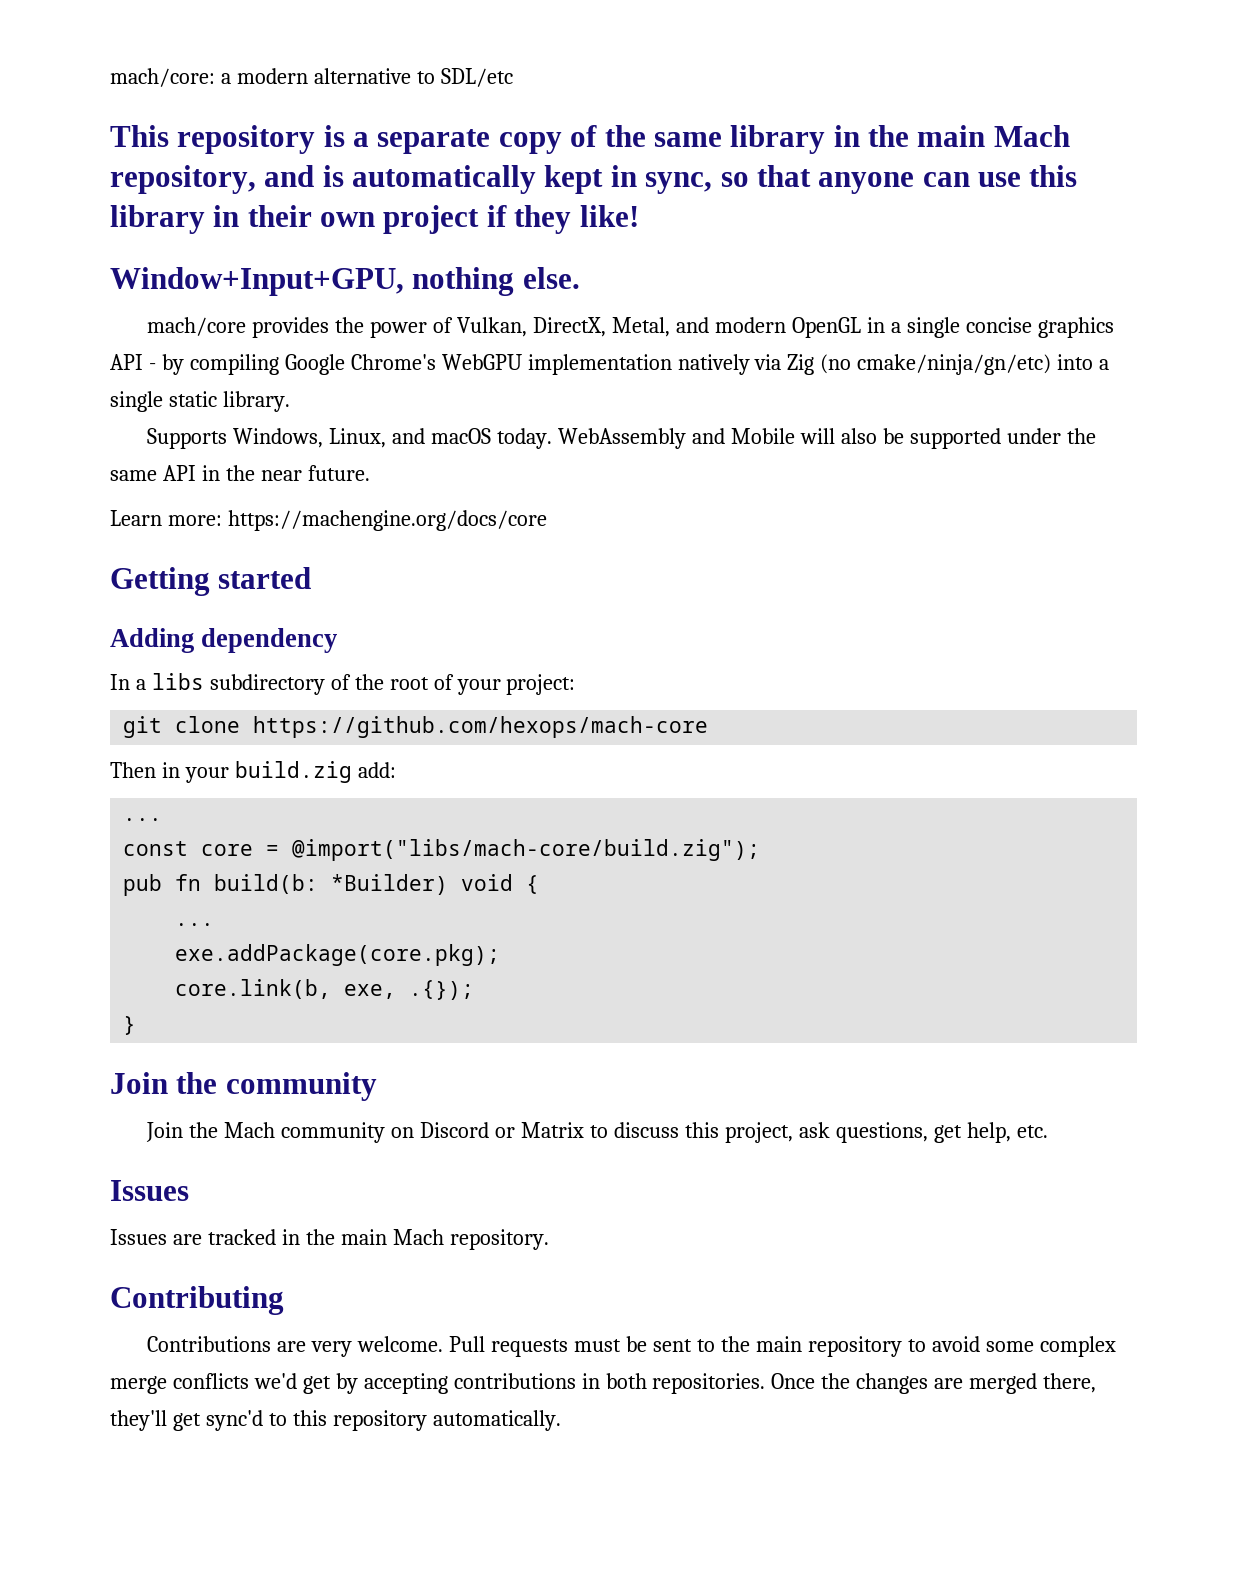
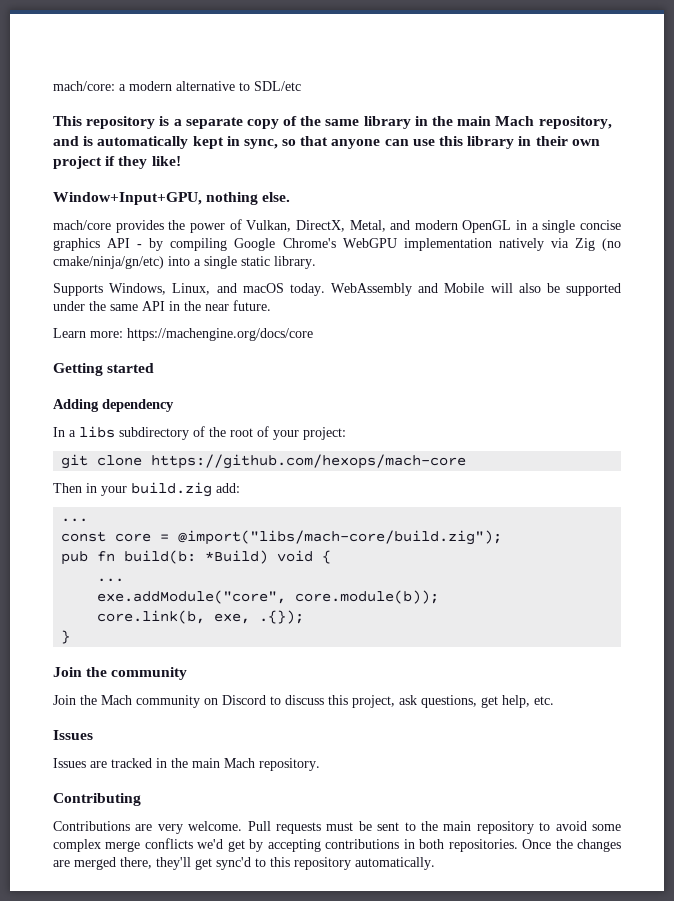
- pub fn build(b: *Builder) void {
+ pub fn build(b: *Build) void {
- exe.addPackage(core.pkg);
+ exe.addModule("core", core.module(b));
- Join the Mach community on Discord or Matrix to discuss this project, ask questions, get help, etc.
+ Join the Mach community on Discord to discuss this project, ask questions, get help, etc.

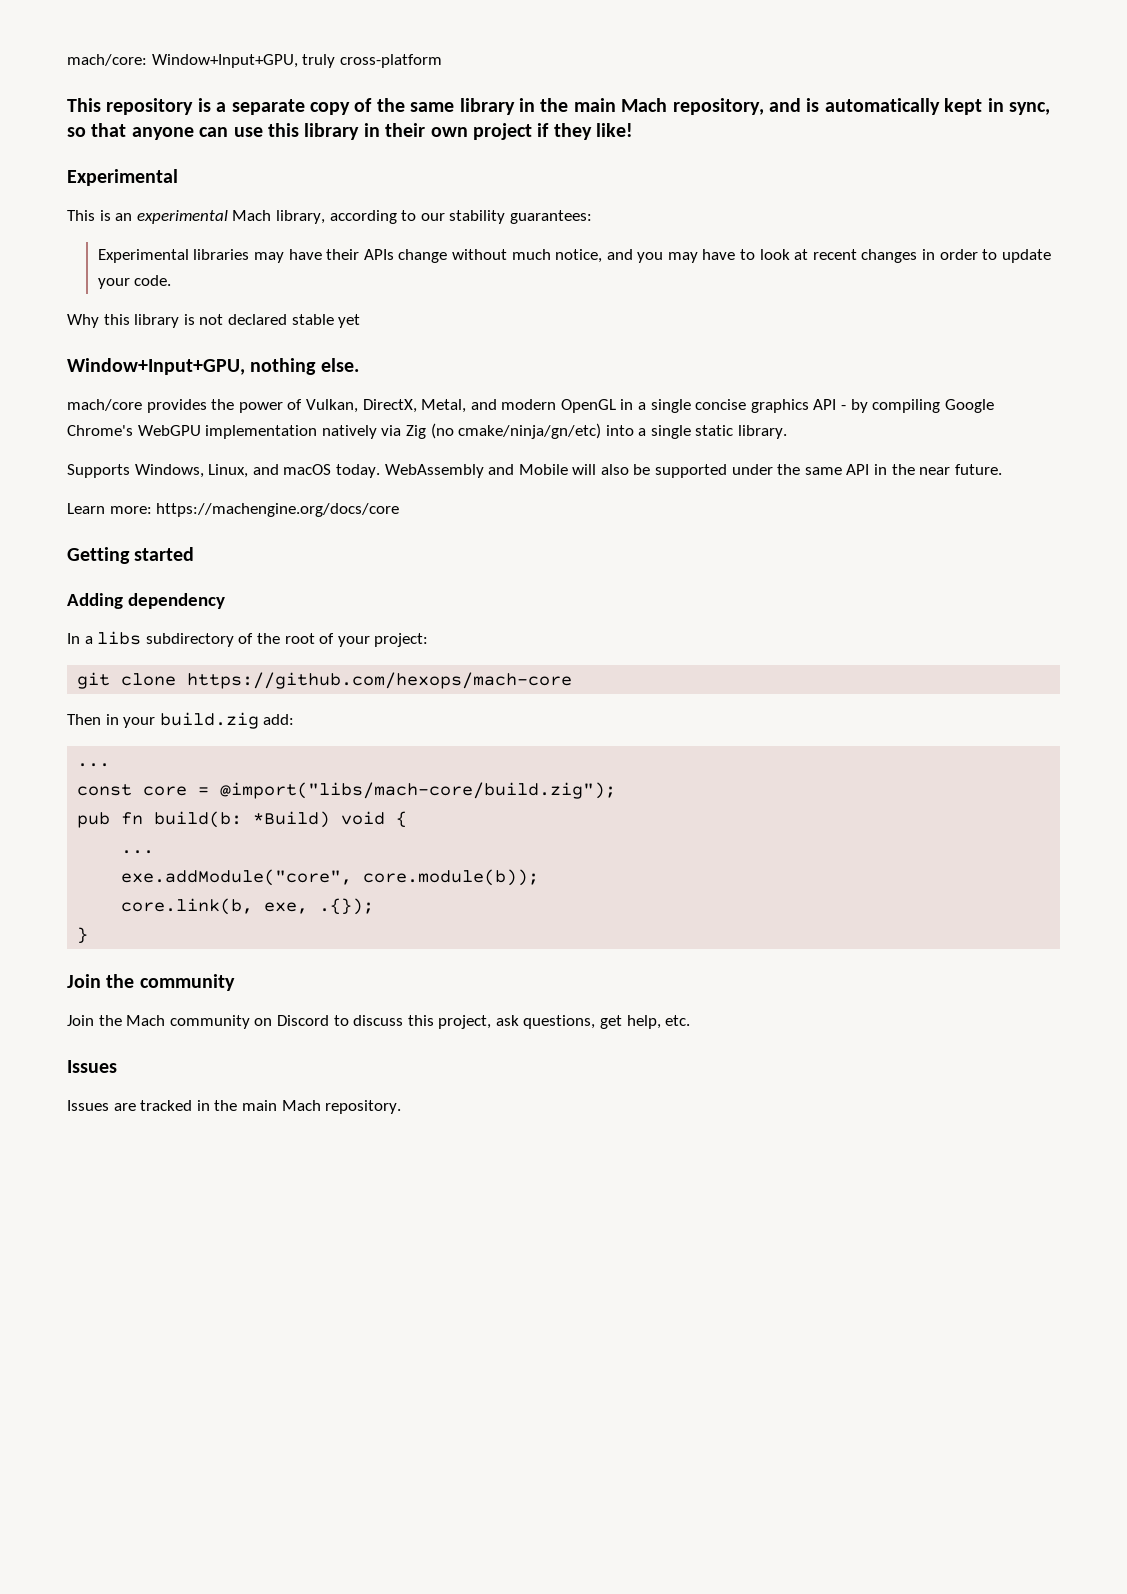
- mach/core: a modern alternative to SDL/etc
+ mach/core: Window+Input+GPU, truly cross-platform
  This repository is a separate copy of the same library in the main Mach repository, and is automatically kept in sync, so that anyone can use this library in their own project if they like!
+ Experimental
+ This is an experimental Mach library, according to our stability guarantees:
+ Experimental libraries may have their APIs change without much notice, and you may have to look at recent changes in order to update your code.
+ Why this library is not declared stable yet
- Contributing
- Contributions are very welcome. Pull requests must be sent to the main repository to avoid some complex merge conflicts we'd get by accepting contributions in both repositories. Once the changes are merged there, they'll get sync'd to this repository automatically.

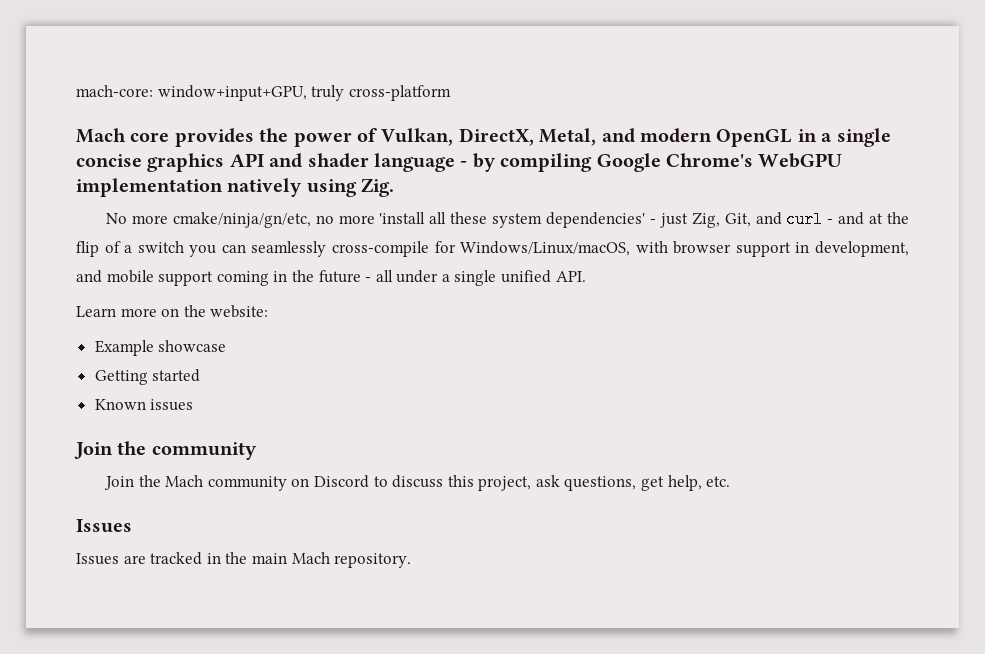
- mach/core: Window+Input+GPU, truly cross-platform
+ mach-core: window+input+GPU, truly cross-platform
- This repository is a separate copy of the same library in the main Mach repository, and is automatically kept in sync, so that anyone can use this library in their own project if they like!
- Experimental
- This is an experimental Mach library, according to our stability guarantees:
- Experimental libraries may have their APIs change without much notice, and you may have to look at recent changes in order to update your code.
- Why this library is not declared stable yet
- Window+Input+GPU, nothing else.
- mach/core provides the power of Vulkan, DirectX, Metal, and modern OpenGL in a single concise graphics API - by compiling Google Chrome's WebGPU implementation natively via Zig (no cmake/ninja/gn/etc) into a single static library.
- Supports Windows, Linux, and macOS today. WebAssembly and Mobile will also be supported under the same API in the near future.
- Learn more: https://machengine.org/docs/core
+ Mach core provides the power of Vulkan, DirectX, Metal, and modern OpenGL in a single concise graphics API and shader language - by compiling Google Chrome's WebGPU implementation natively using Zig.
+ No more cmake/ninja/gn/etc, no more 'install all these system dependencies' - just Zig, Git, and curl - and at the flip of a switch you can seamlessly cross-compile for Windows/Linux/macOS, with browser support in development, and mobile support coming in the future - all under a single unified API.
+ Learn more on the website:
+ Example showcase
  Getting started
- Adding dependency
- In a libs subdirectory of the root of your project:
- git clone https://github.com/hexops/mach-core
- Then in your build.zig add:
- ...
- const core = @import("libs/mach-core/build.zig");
- pub fn build(b: *Build) void {
- ...
- exe.addModule("core", core.module(b));
- core.link(b, exe, .{});
- }
+ Known issues

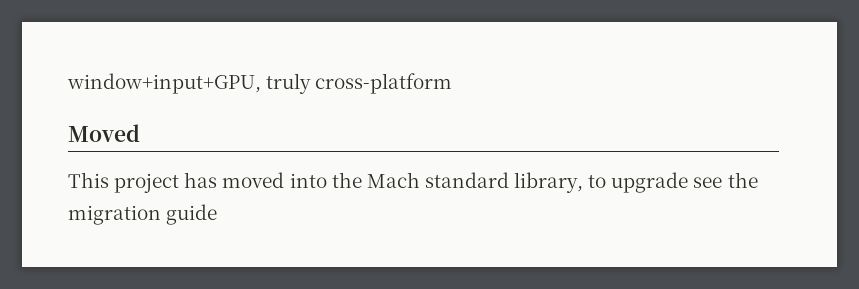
- mach-core: window+input+GPU, truly cross-platform
+ window+input+GPU, truly cross-platform
- Mach core provides the power of Vulkan, DirectX, Metal, and modern OpenGL in a single concise graphics API and shader language - by compiling Google Chrome's WebGPU implementation natively using Zig.
- No more cmake/ninja/gn/etc, no more 'install all these system dependencies' - just Zig, Git, and curl - and at the flip of a switch you can seamlessly cross-compile for Windows/Linux/macOS, with browser support in development, and mobile support coming in the future - all under a single unified API.
- Learn more on the website:
- Example showcase
- Getting started
- Known issues
- Join the community
- Join the Mach community on Discord to discuss this project, ask questions, get help, etc.
- Issues
- Issues are tracked in the main Mach repository.
+ Moved
+ This project has moved into the Mach standard library, to upgrade see the migration guide

